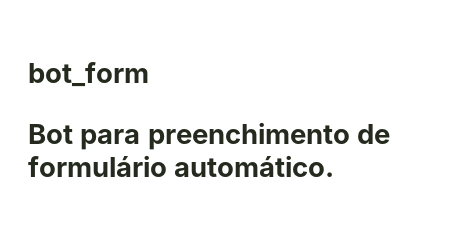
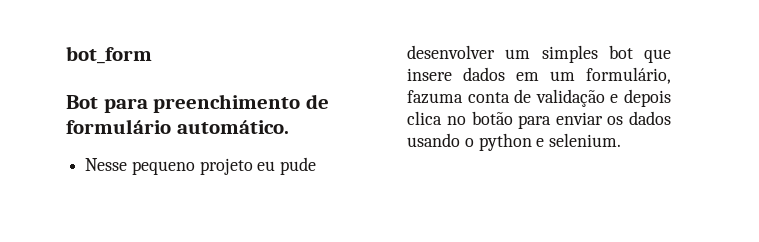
+ Nesse pequeno projeto eu pude desenvolver um simples bot que insere dados em um formulário, fazuma conta de validação e depois clica no botão para enviar os dados usando o python e selenium.

